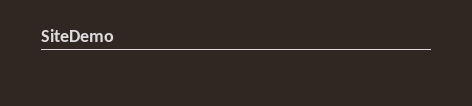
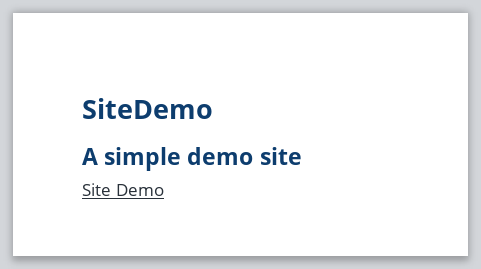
+ A simple demo site
+ Site Demo

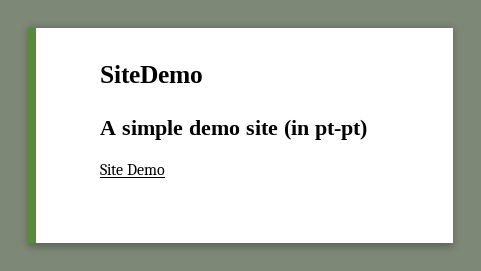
- A simple demo site
+ A simple demo site (in pt-pt)

